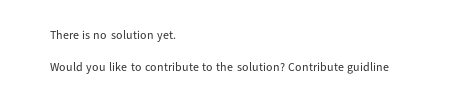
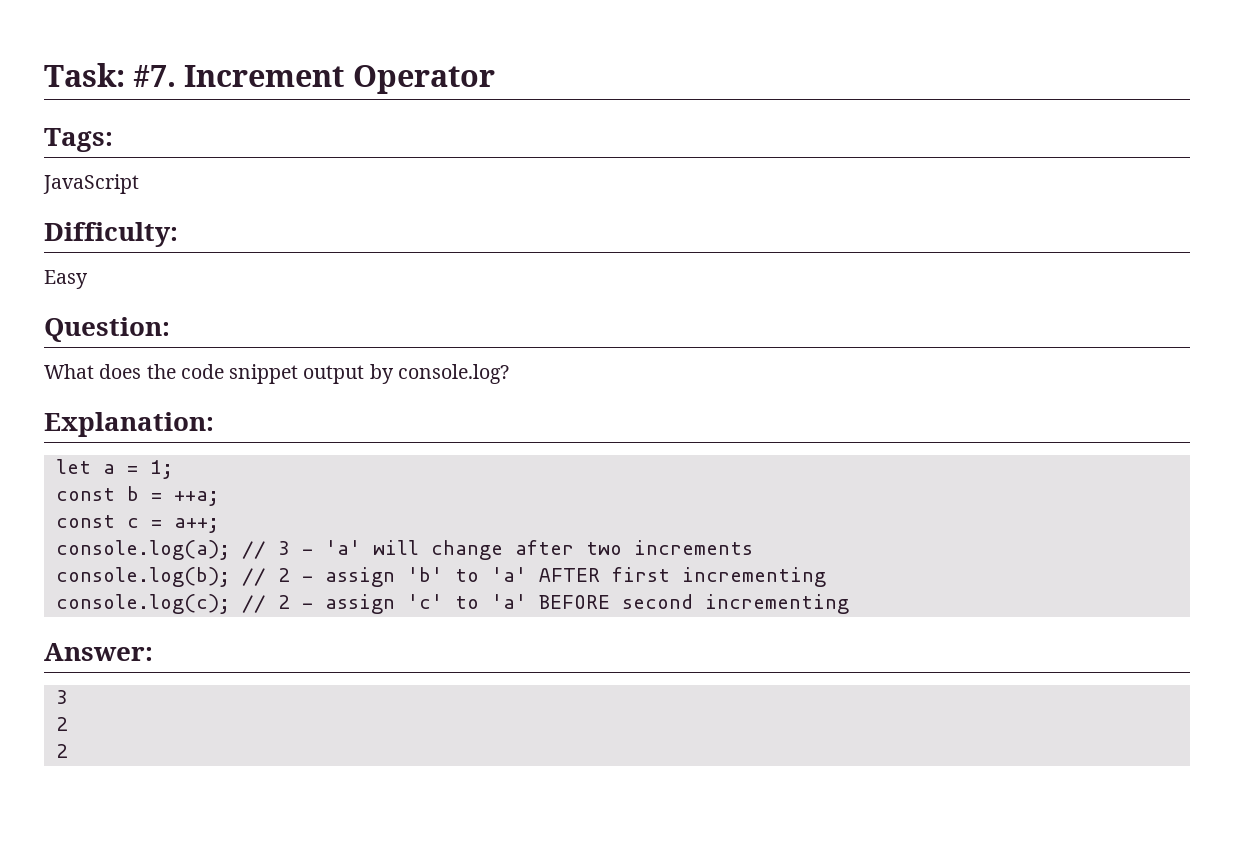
- There is no solution yet.
- Would you like to contribute to the solution? Contribute guidline
+ Task: #7. Increment Operator
+ Tags:
+ JavaScript
+ Difficulty:
+ Easy
+ Question:
+ What does the code snippet output by console.log?
+ Explanation:
+ let a = 1;
+ const b = ++a;
+ const c = a++;
+ console.log(a); // 3 - 'a' will change after two increments
+ console.log(b); // 2 - assign 'b' to 'a' AFTER first incrementing
+ console.log(c); // 2 - assign 'c' to 'a' BEFORE second incrementing
+ Answer:
+ 3
+ 2
+ 2

